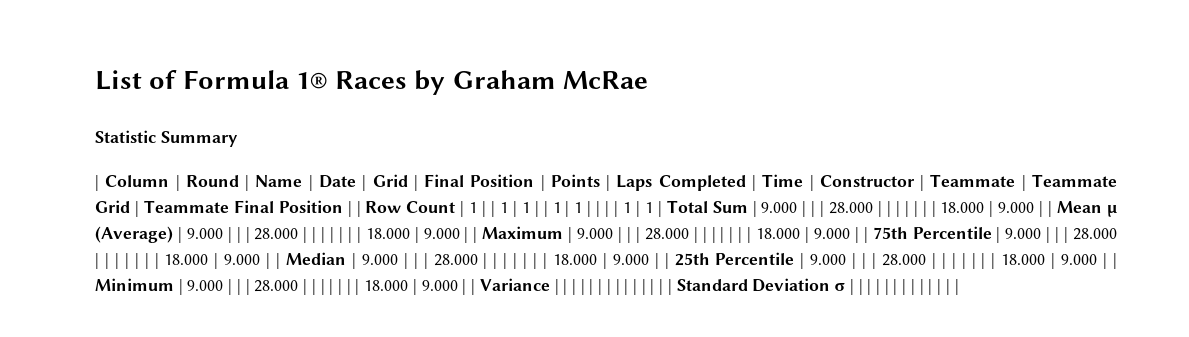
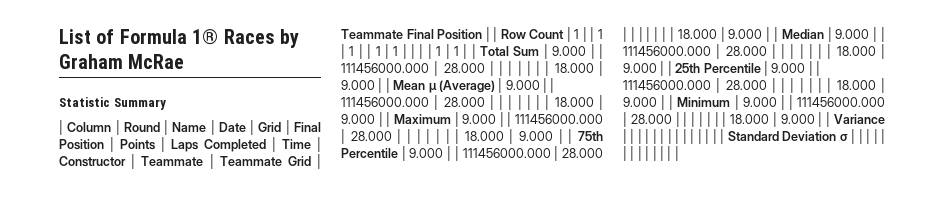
- | Column | Round | Name | Date | Grid | Final Position | Points | Laps Completed | Time | Constructor | Teammate | Teammate Grid | Teammate Final Position | | Row Count | 1 | | 1 | 1 | | 1 | 1 | | | | 1 | 1 | Total Sum | 9.000 | | | 28.000 | | | | | | | 18.000 | 9.000 | | Mean μ (Average) | 9.000 | | | 28.000 | | | | | | | 18.000 | 9.000 | | Maximum | 9.000 | | | 28.000 | | | | | | | 18.000 | 9.000 | | 75th Percentile | 9.000 | | | 28.000 | | | | | | | 18.000 | 9.000 | | Median | 9.000 | | | 28.000 | | | | | | | 18.000 | 9.000 | | 25th Percentile | 9.000 | | | 28.000 | | | | | | | 18.000 | 9.000 | | Minimum | 9.000 | | | 28.000 | | | | | | | 18.000 | 9.000 | | Variance | | | | | | | | | | | | | | Standard Deviation σ | | | | | | | | | | | | |
+ | Column | Round | Name | Date | Grid | Final Position | Points | Laps Completed | Time | Constructor | Teammate | Teammate Grid | Teammate Final Position | | Row Count | 1 | | 1 | 1 | | 1 | 1 | | | | 1 | 1 | | Total Sum | 9.000 | | 111456000.000 | 28.000 | | | | | | | 18.000 | 9.000 | | Mean μ (Average) | 9.000 | | 111456000.000 | 28.000 | | | | | | | 18.000 | 9.000 | | Maximum | 9.000 | | 111456000.000 | 28.000 | | | | | | | 18.000 | 9.000 | | 75th Percentile | 9.000 | | 111456000.000 | 28.000 | | | | | | | 18.000 | 9.000 | | Median | 9.000 | | 111456000.000 | 28.000 | | | | | | | 18.000 | 9.000 | | 25th Percentile | 9.000 | | 111456000.000 | 28.000 | | | | | | | 18.000 | 9.000 | | Minimum | 9.000 | | 111456000.000 | 28.000 | | | | | | | 18.000 | 9.000 | | Variance | | | | | | | | | | | | | | Standard Deviation σ | | | | | | | | | | | | |

